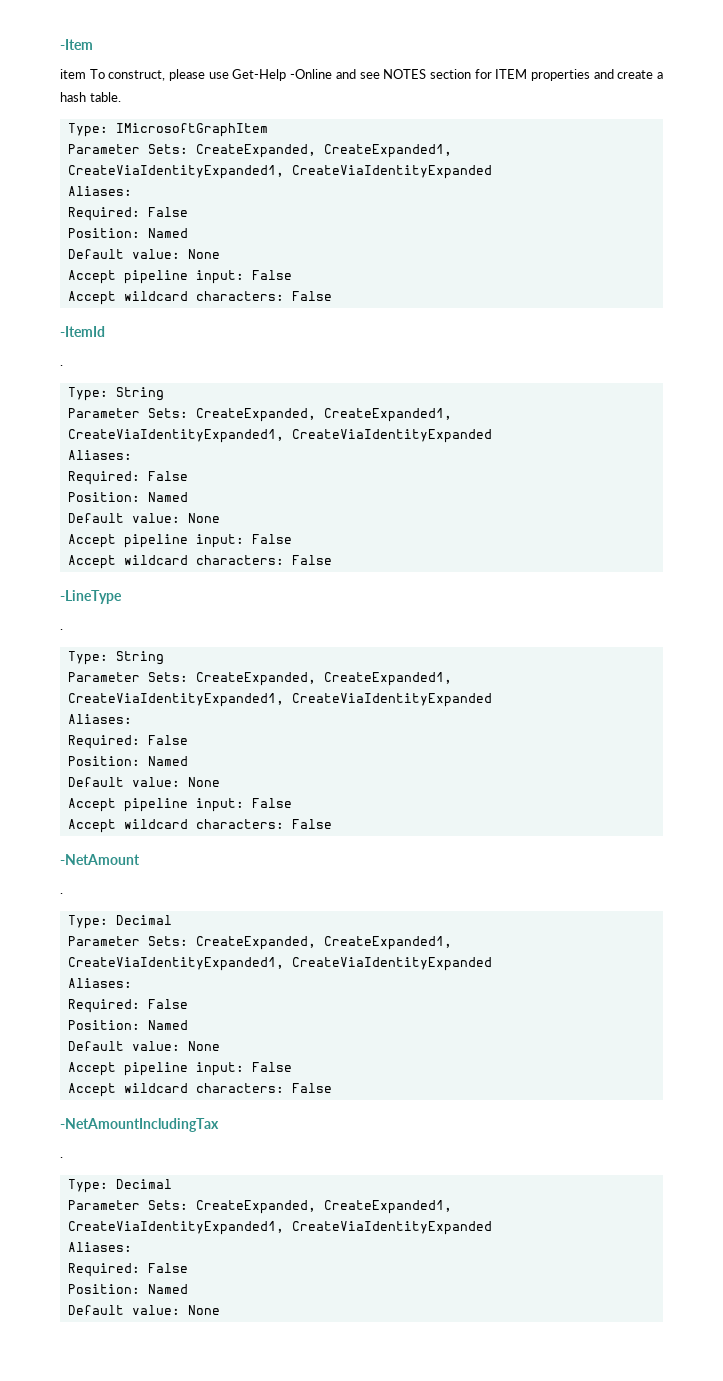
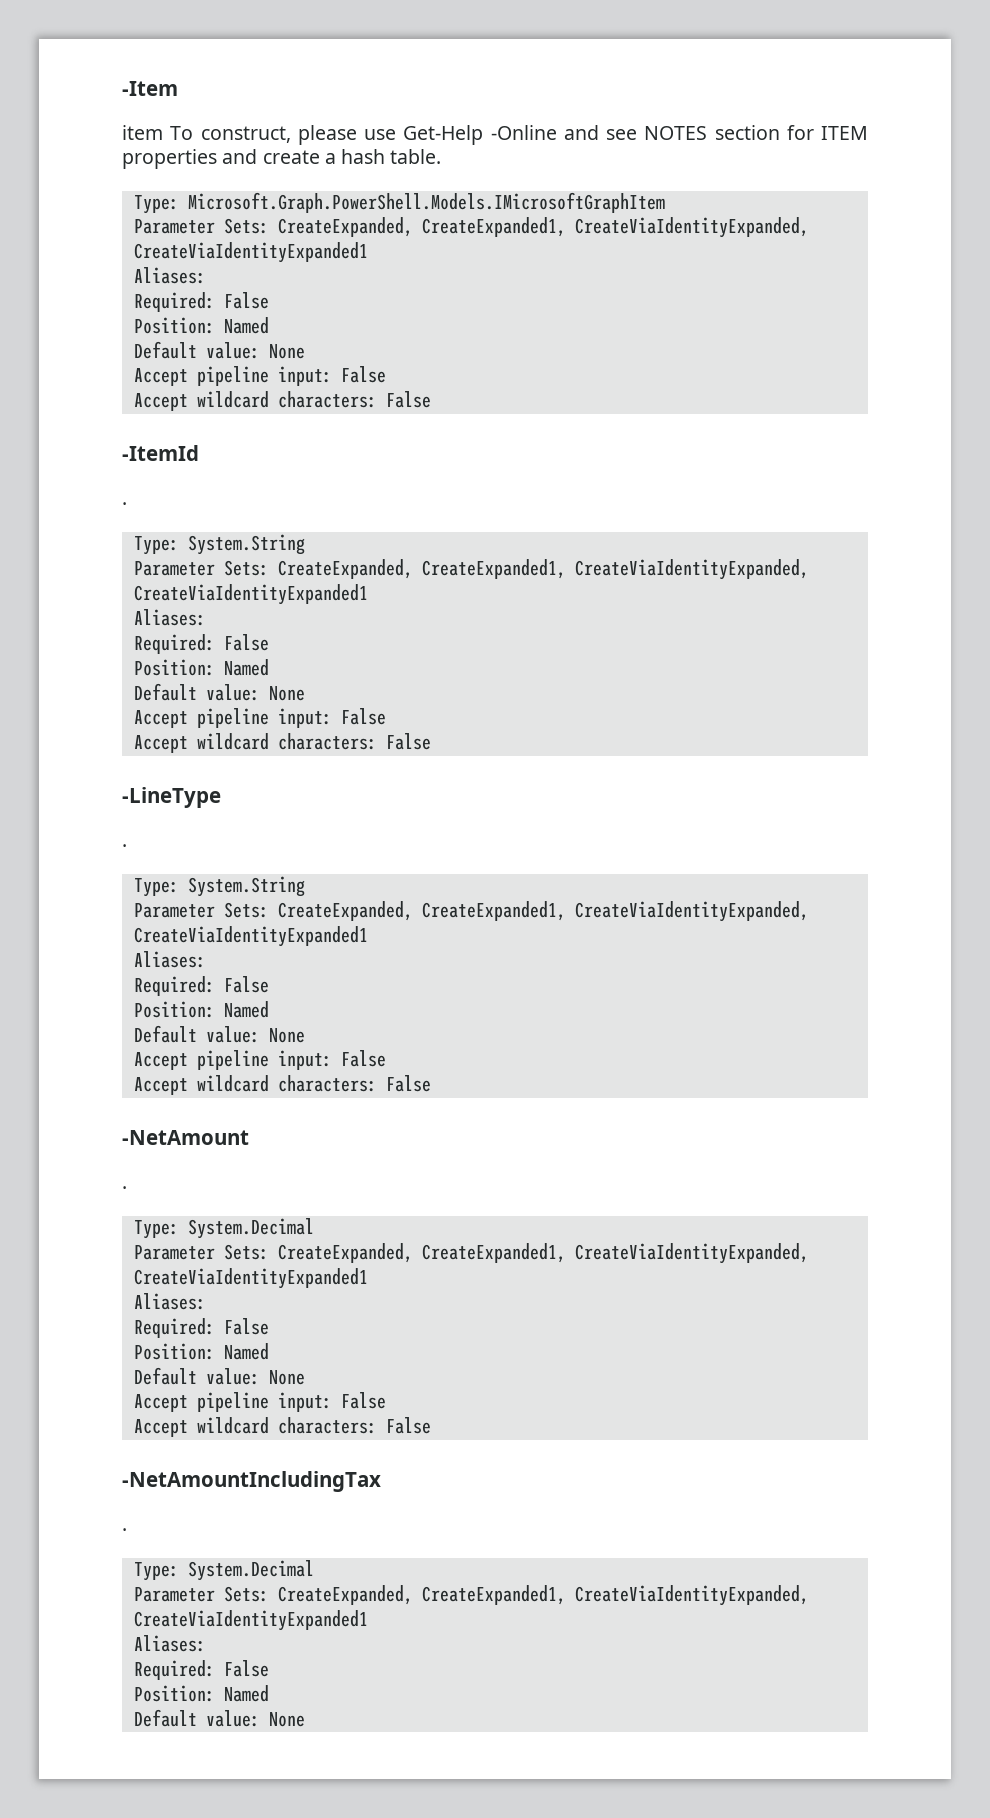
- Type: IMicrosoftGraphItem
- Parameter Sets: CreateExpanded, CreateExpanded1, CreateViaIdentityExpanded1, CreateViaIdentityExpanded
+ Type: Microsoft.Graph.PowerShell.Models.IMicrosoftGraphItem
+ Parameter Sets: CreateExpanded, CreateExpanded1, CreateViaIdentityExpanded, CreateViaIdentityExpanded1
  -ItemId
  .
- Type: String
- Parameter Sets: CreateExpanded, CreateExpanded1, CreateViaIdentityExpanded1, CreateViaIdentityExpanded
+ Type: System.String
+ Parameter Sets: CreateExpanded, CreateExpanded1, CreateViaIdentityExpanded, CreateViaIdentityExpanded1
  -LineType
  .
- Type: String
- Parameter Sets: CreateExpanded, CreateExpanded1, CreateViaIdentityExpanded1, CreateViaIdentityExpanded
+ Type: System.String
+ Parameter Sets: CreateExpanded, CreateExpanded1, CreateViaIdentityExpanded, CreateViaIdentityExpanded1
  -NetAmount
  .
- Type: Decimal
- Parameter Sets: CreateExpanded, CreateExpanded1, CreateViaIdentityExpanded1, CreateViaIdentityExpanded
+ Type: System.Decimal
+ Parameter Sets: CreateExpanded, CreateExpanded1, CreateViaIdentityExpanded, CreateViaIdentityExpanded1
  -NetAmountIncludingTax
  .
- Type: Decimal
- Parameter Sets: CreateExpanded, CreateExpanded1, CreateViaIdentityExpanded1, CreateViaIdentityExpanded
+ Type: System.Decimal
+ Parameter Sets: CreateExpanded, CreateExpanded1, CreateViaIdentityExpanded, CreateViaIdentityExpanded1

